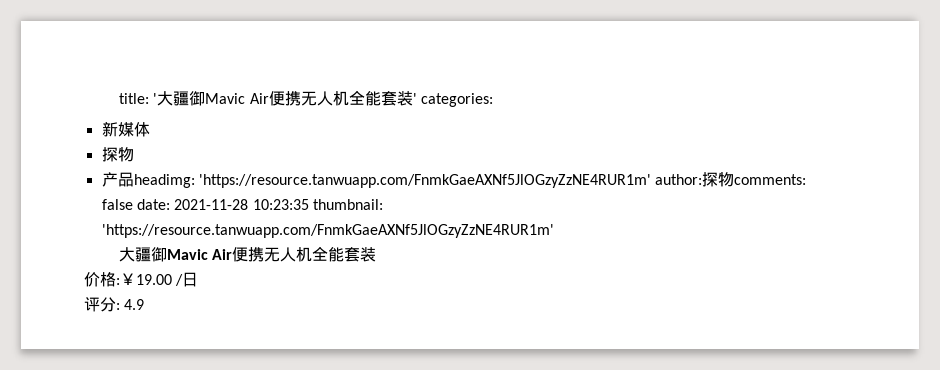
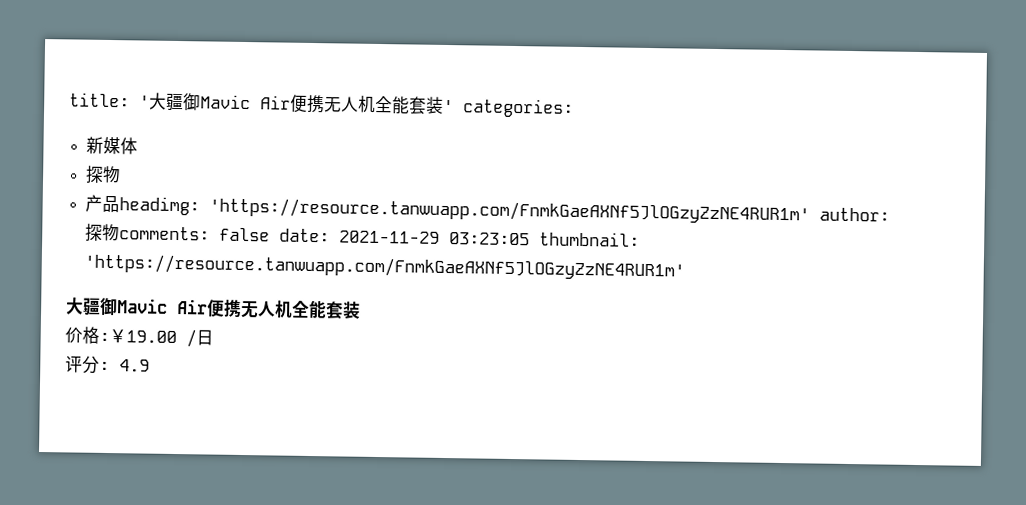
- 产品headimg: 'https://resource.tanwuapp.com/FnmkGaeAXNf5JlOGzyZzNE4RUR1m' author:探物comments: false date: 2021-11-28 10:23:35 thumbnail: 'https://resource.tanwuapp.com/FnmkGaeAXNf5JlOGzyZzNE4RUR1m'
+ 产品headimg: 'https://resource.tanwuapp.com/FnmkGaeAXNf5JlOGzyZzNE4RUR1m' author:探物comments: false date: 2021-11-29 03:23:05 thumbnail: 'https://resource.tanwuapp.com/FnmkGaeAXNf5JlOGzyZzNE4RUR1m'

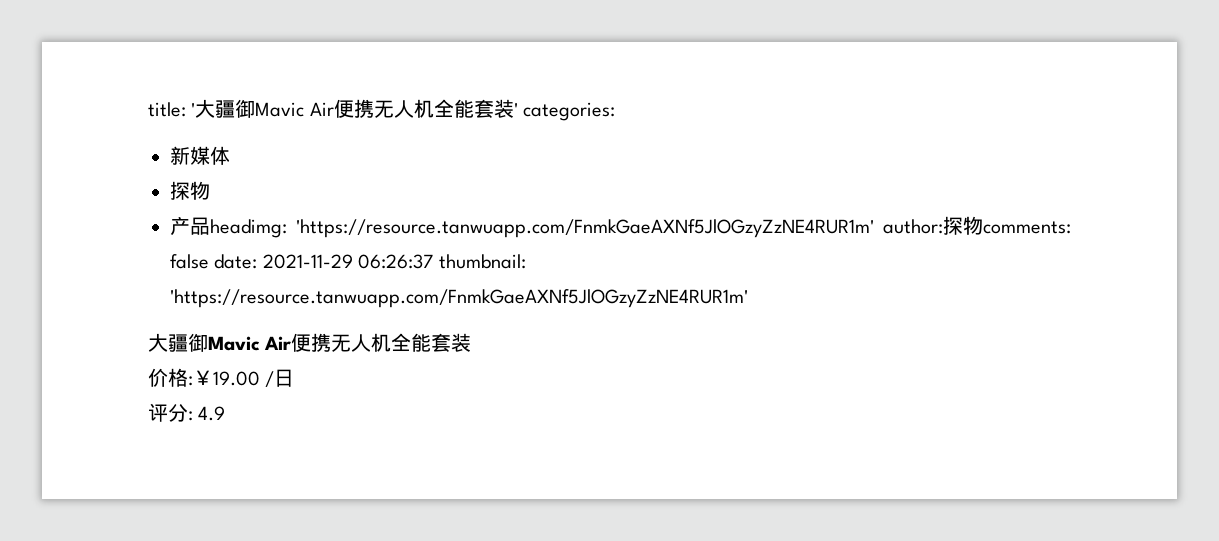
- 产品headimg: 'https://resource.tanwuapp.com/FnmkGaeAXNf5JlOGzyZzNE4RUR1m' author:探物comments: false date: 2021-11-29 03:23:05 thumbnail: 'https://resource.tanwuapp.com/FnmkGaeAXNf5JlOGzyZzNE4RUR1m'
+ 产品headimg: 'https://resource.tanwuapp.com/FnmkGaeAXNf5JlOGzyZzNE4RUR1m' author:探物comments: false date: 2021-11-29 06:26:37 thumbnail: 'https://resource.tanwuapp.com/FnmkGaeAXNf5JlOGzyZzNE4RUR1m'

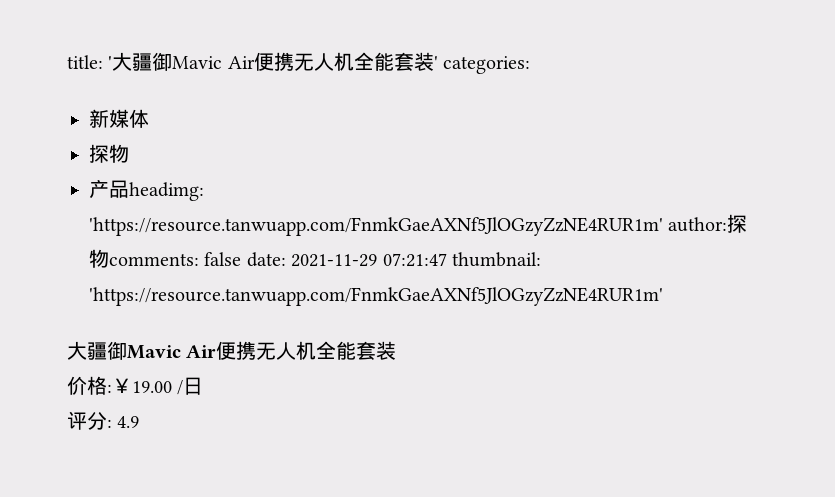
- 产品headimg: 'https://resource.tanwuapp.com/FnmkGaeAXNf5JlOGzyZzNE4RUR1m' author:探物comments: false date: 2021-11-29 06:26:37 thumbnail: 'https://resource.tanwuapp.com/FnmkGaeAXNf5JlOGzyZzNE4RUR1m'
+ 产品headimg: 'https://resource.tanwuapp.com/FnmkGaeAXNf5JlOGzyZzNE4RUR1m' author:探物comments: false date: 2021-11-29 07:21:47 thumbnail: 'https://resource.tanwuapp.com/FnmkGaeAXNf5JlOGzyZzNE4RUR1m'

